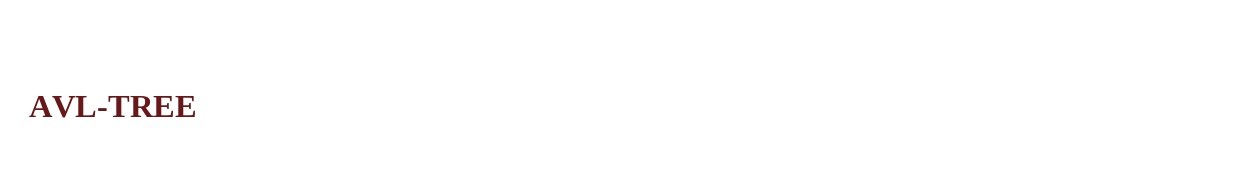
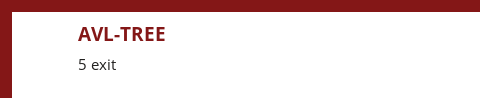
+ 5 exit

